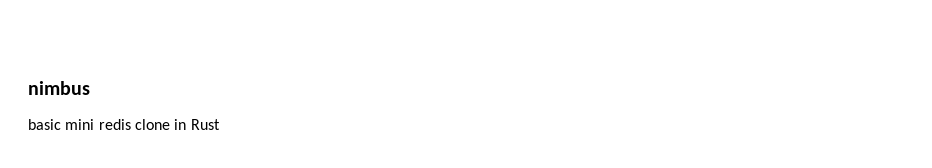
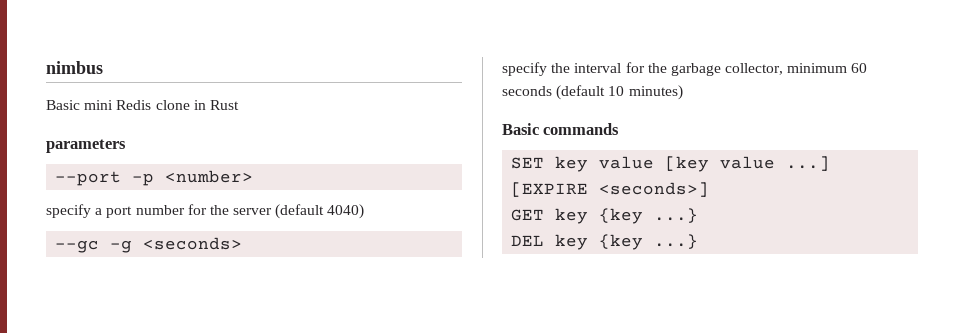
- basic mini redis clone in Rust
+ Basic mini Redis clone in Rust
+ parameters
+ --port -p <number>
+ specify a port number for the server (default 4040)
+ --gc -g <seconds>
+ specify the interval for the garbage collector, minimum 60 seconds (default 10 minutes)
+ Basic commands
+ SET key value [key value ...] [EXPIRE <seconds>]
+ GET key {key ...}
+ DEL key {key ...}

